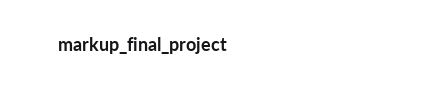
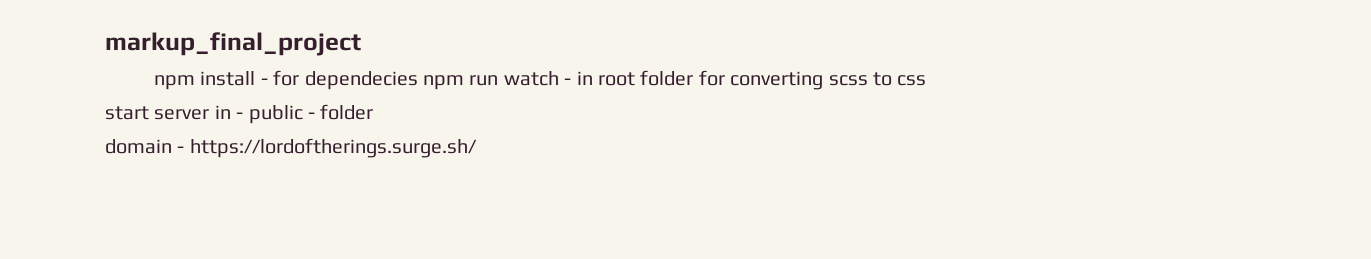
+ npm install - for dependecies npm run watch - in root folder for converting scss to css
+ start server in - public - folder
+ domain - https://lordoftherings.surge.sh/

